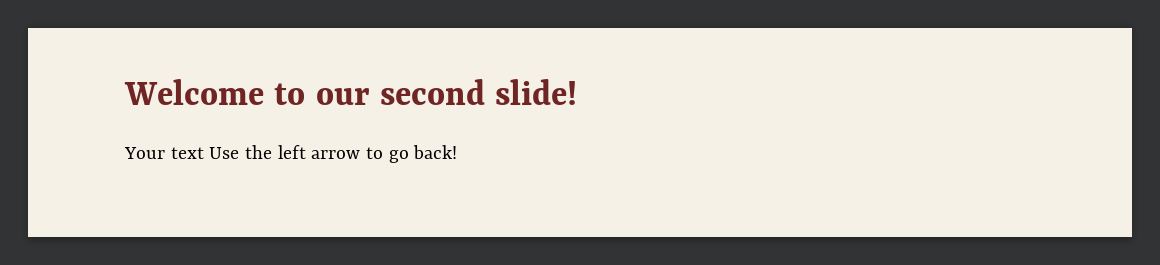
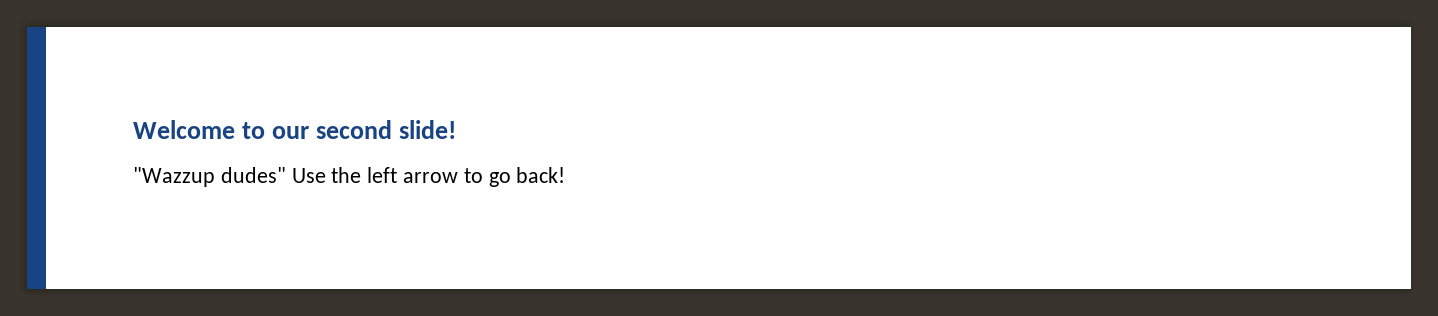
- Your text Use the left arrow to go back!
+ "Wazzup dudes" Use the left arrow to go back!

